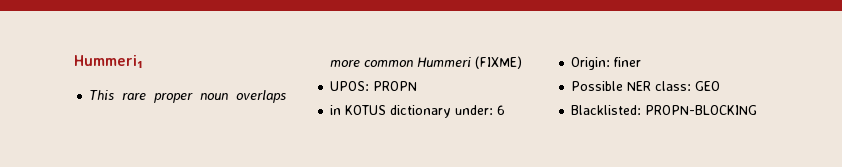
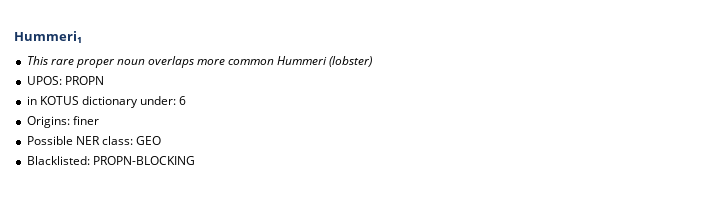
- This rare proper noun overlaps more common Hummeri (FIXME)
+ This rare proper noun overlaps more common Hummeri (lobster)
- Origin: finer
+ Origins: finer

